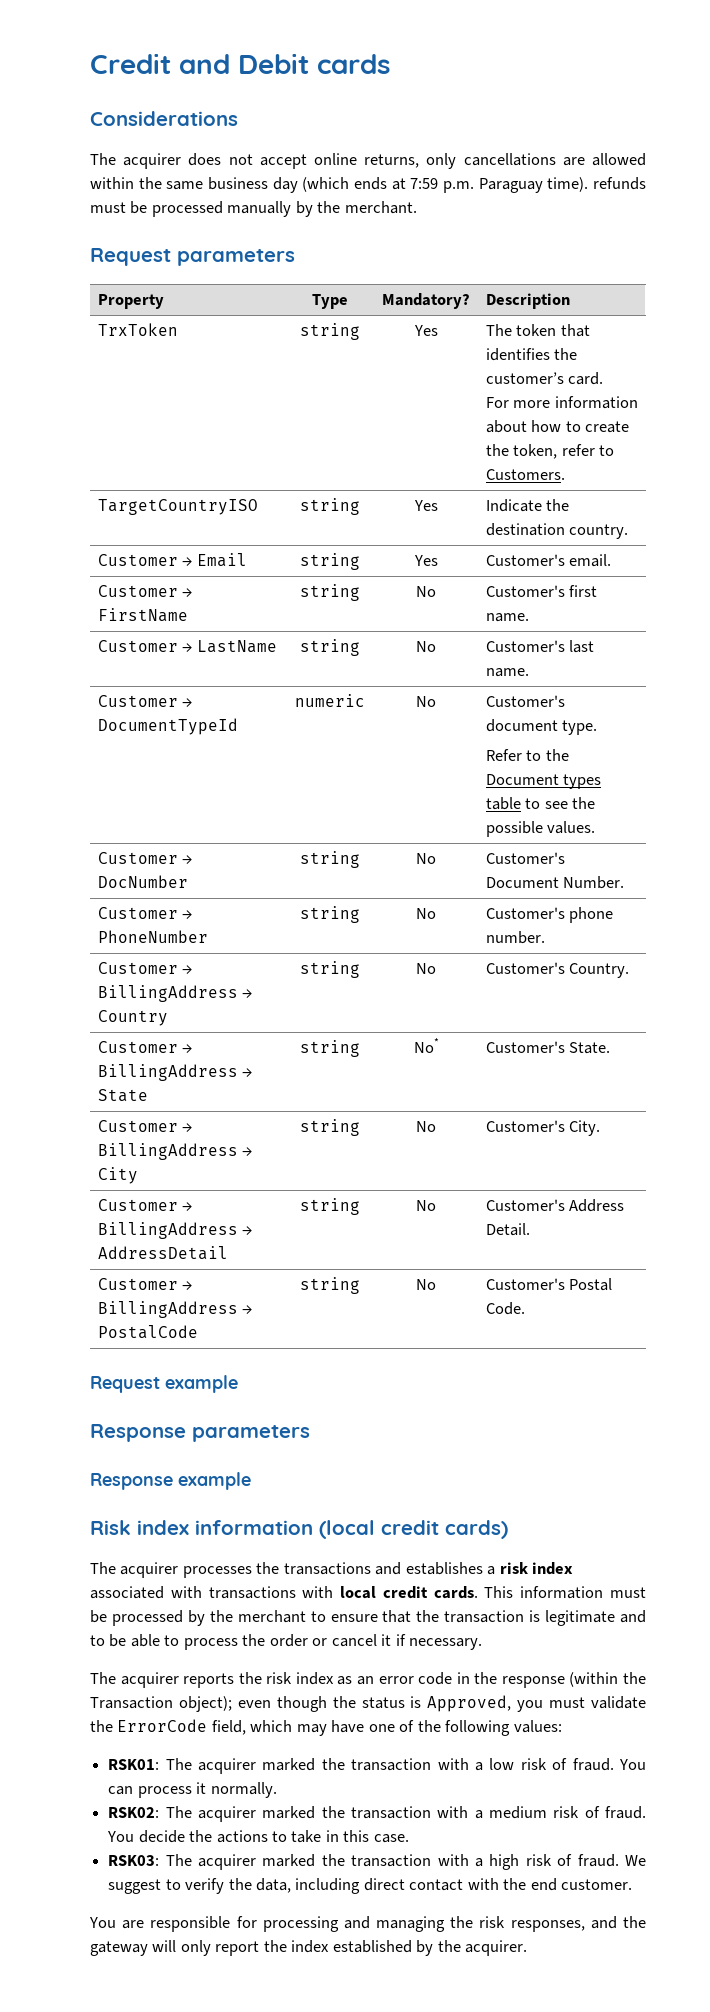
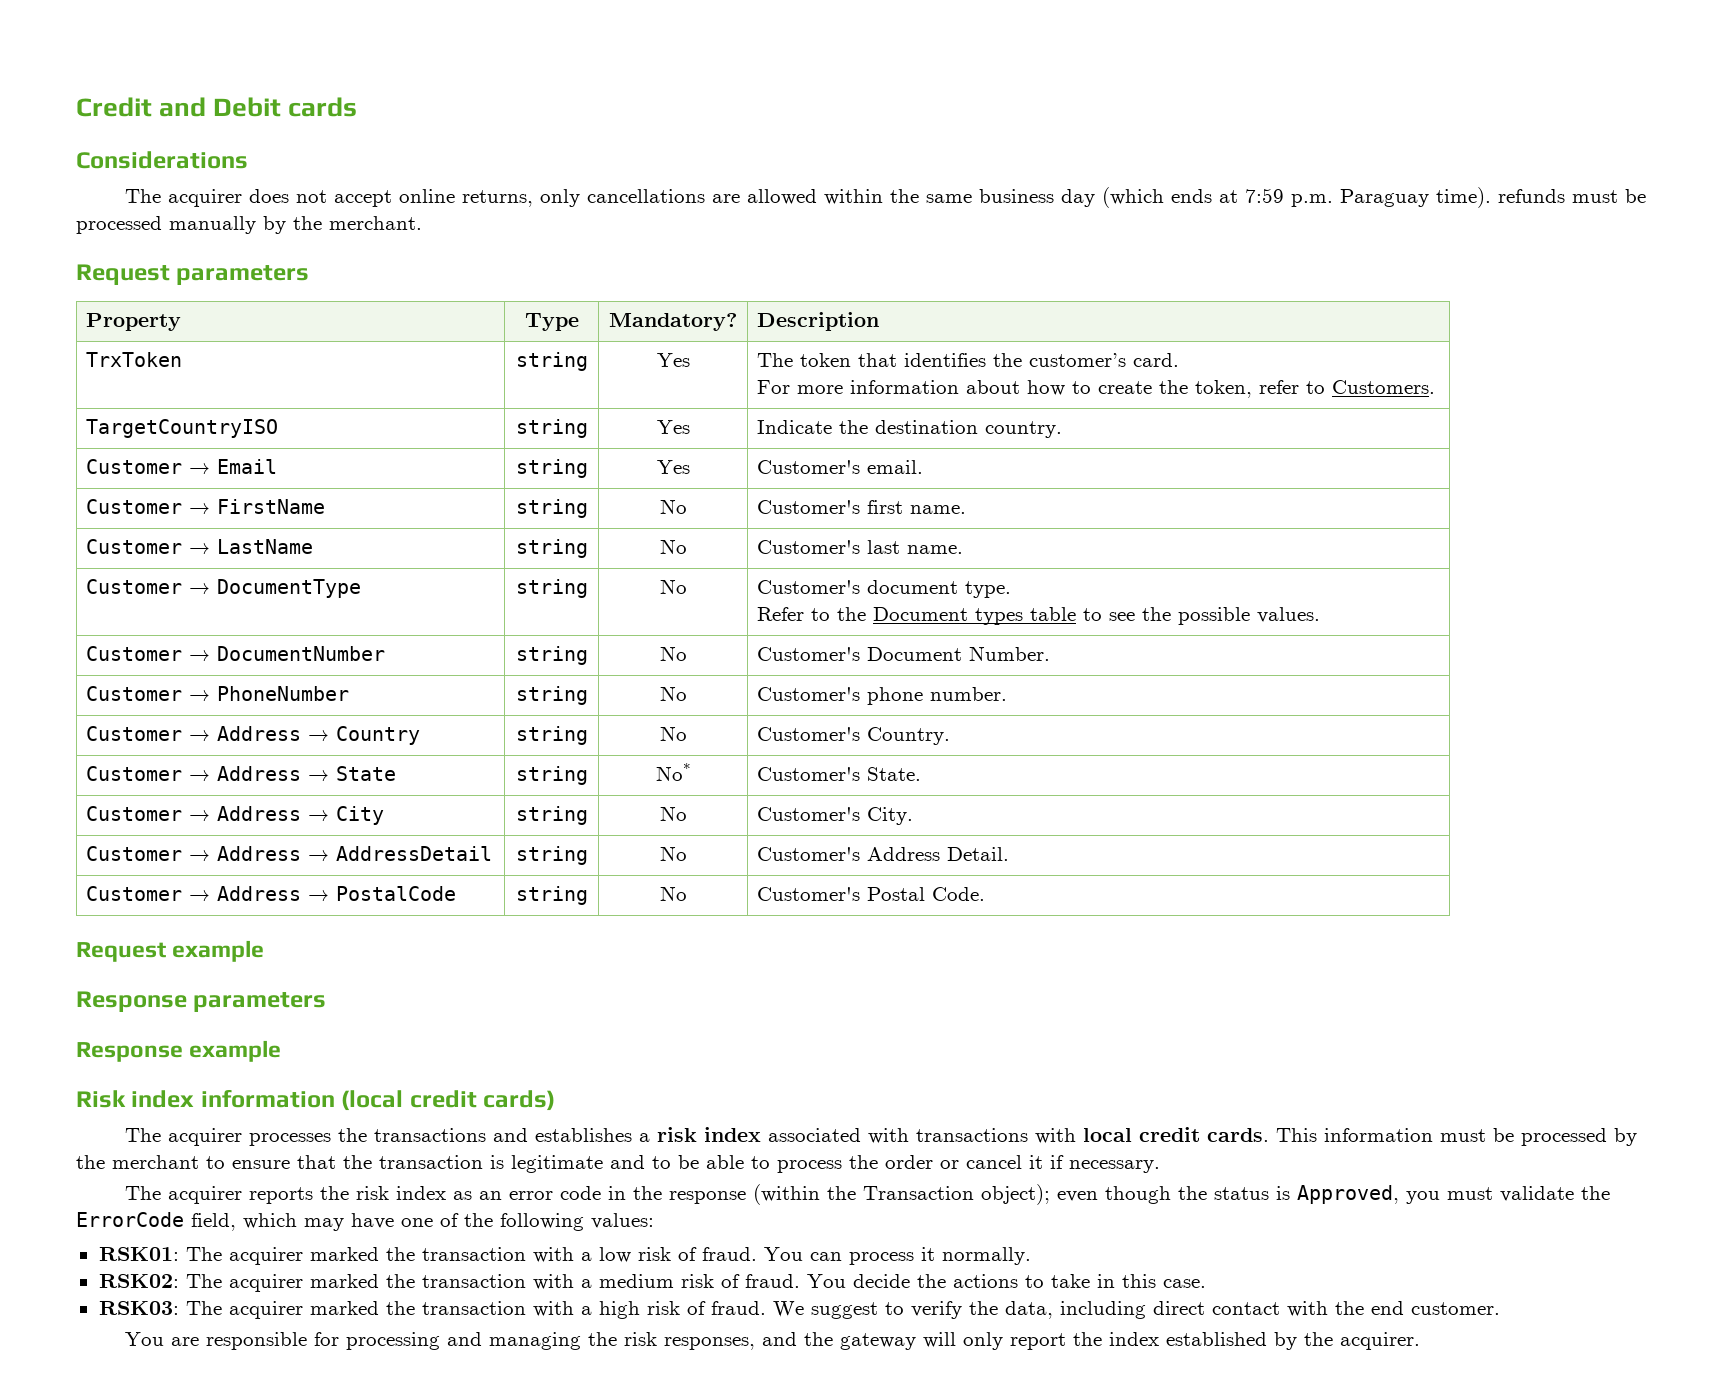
- Customer → DocumentTypeId | numeric | No | Customer's document type.
+ Customer → DocumentType | string | No | Customer's document type.
- Customer → DocNumber | string | No | Customer's Document Number.
+ Customer → DocumentNumber | string | No | Customer's Document Number.
- Customer → BillingAddress → Country | string | No | Customer's Country.
+ Customer → Address → Country | string | No | Customer's Country.
- Customer → BillingAddress → State | string | No* | Customer's State.
+ Customer → Address → State | string | No* | Customer's State.
- Customer → BillingAddress → City | string | No | Customer's City.
+ Customer → Address → City | string | No | Customer's City.
- Customer → BillingAddress → AddressDetail | string | No | Customer's Address Detail.
+ Customer → Address → AddressDetail | string | No | Customer's Address Detail.
- Customer → BillingAddress → PostalCode | string | No | Customer's Postal Code.
+ Customer → Address → PostalCode | string | No | Customer's Postal Code.

